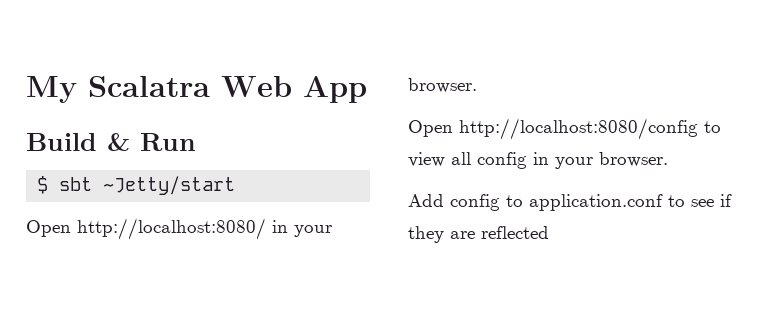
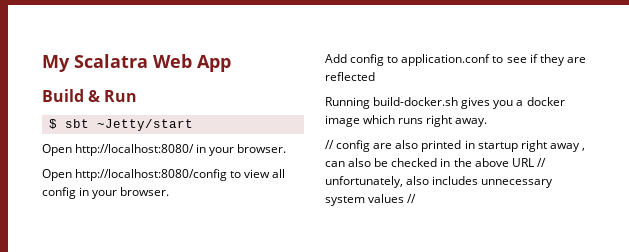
+ Running build-docker.sh gives you a docker image which runs right away.
+ // config are also printed in startup right away , can also be checked in the above URL // unfortunately, also includes unnecessary system values //

